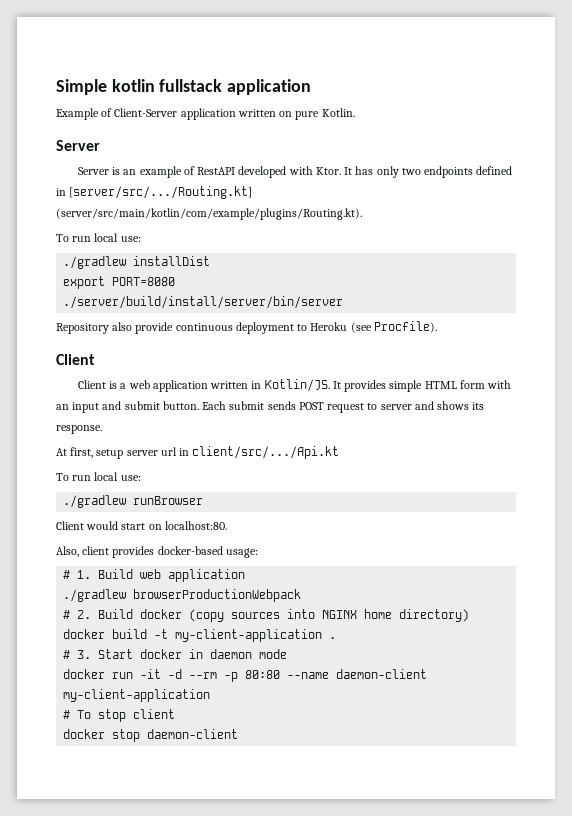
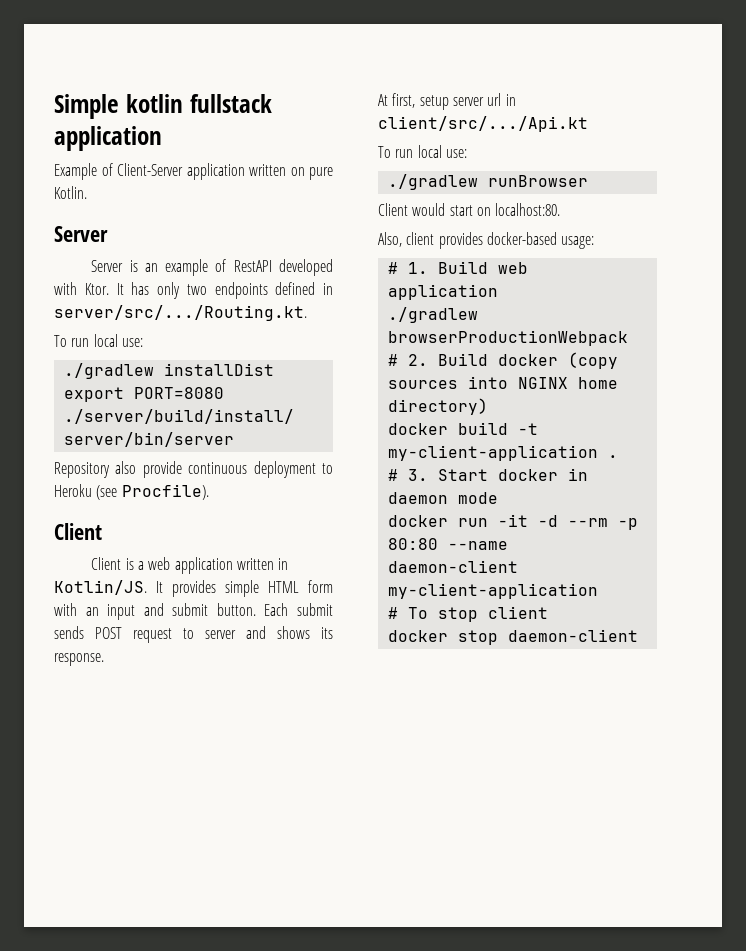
- It has only two endpoints defined in [server/src/.../Routing.kt] (server/src/main/kotlin/com/example/plugins/Routing.kt).
+ It has only two endpoints defined in server/src/.../Routing.kt.

